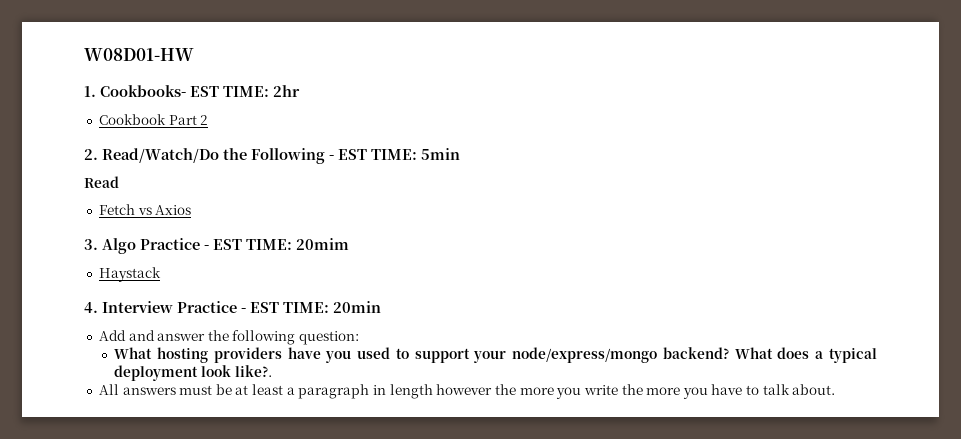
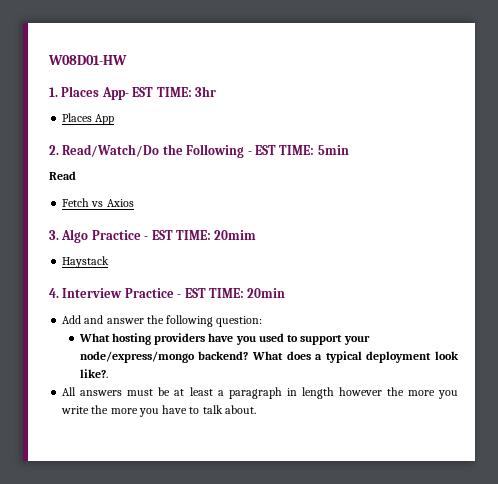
- 1. Cookbooks- EST TIME: 2hr
- Cookbook Part 2
+ 1. Places App- EST TIME: 3hr
+ Places App

